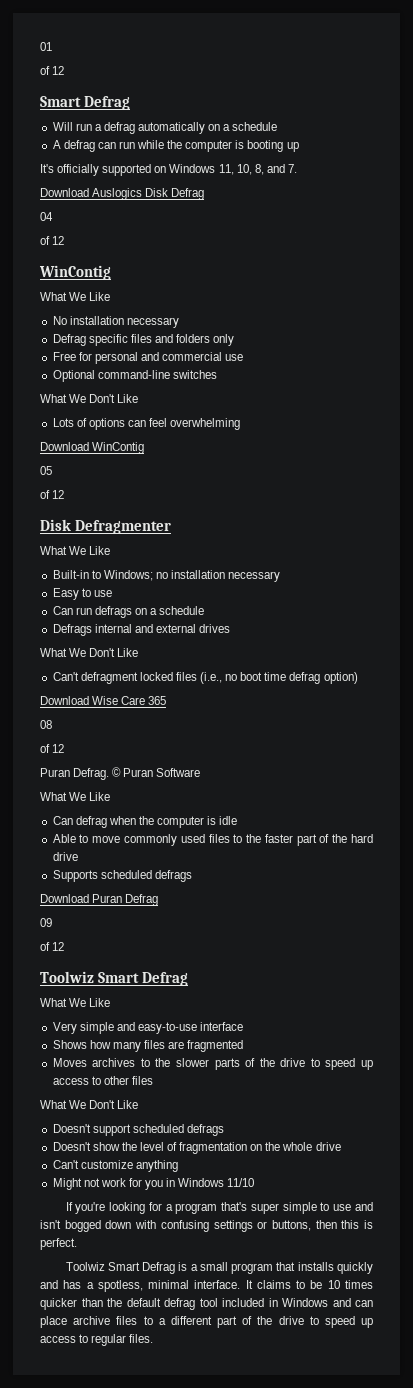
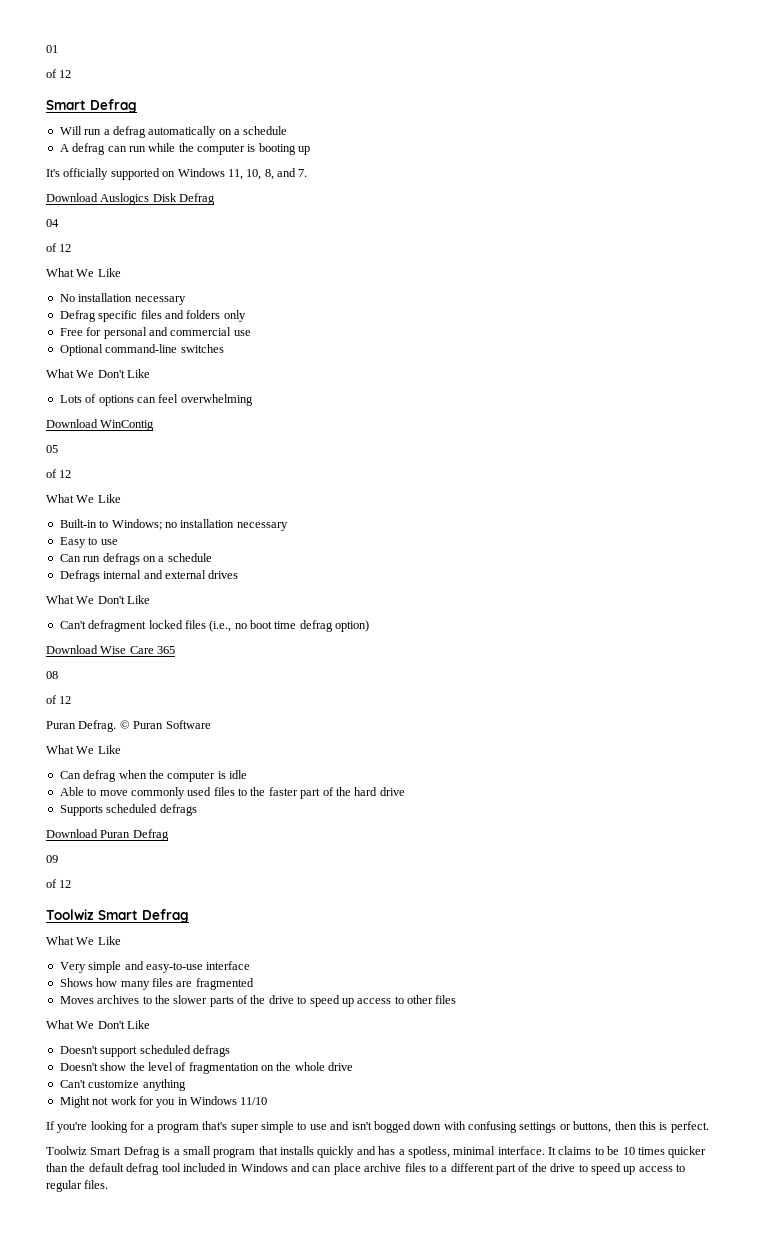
  04
  of 12
- WinContig
- Disk Defragmenter

